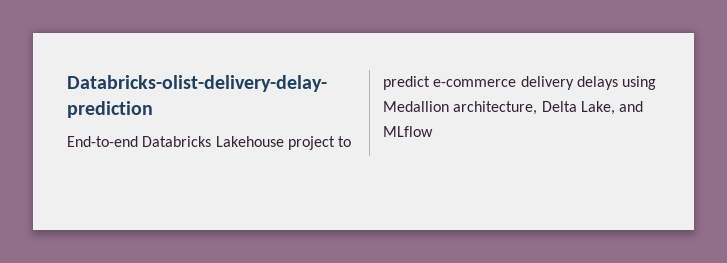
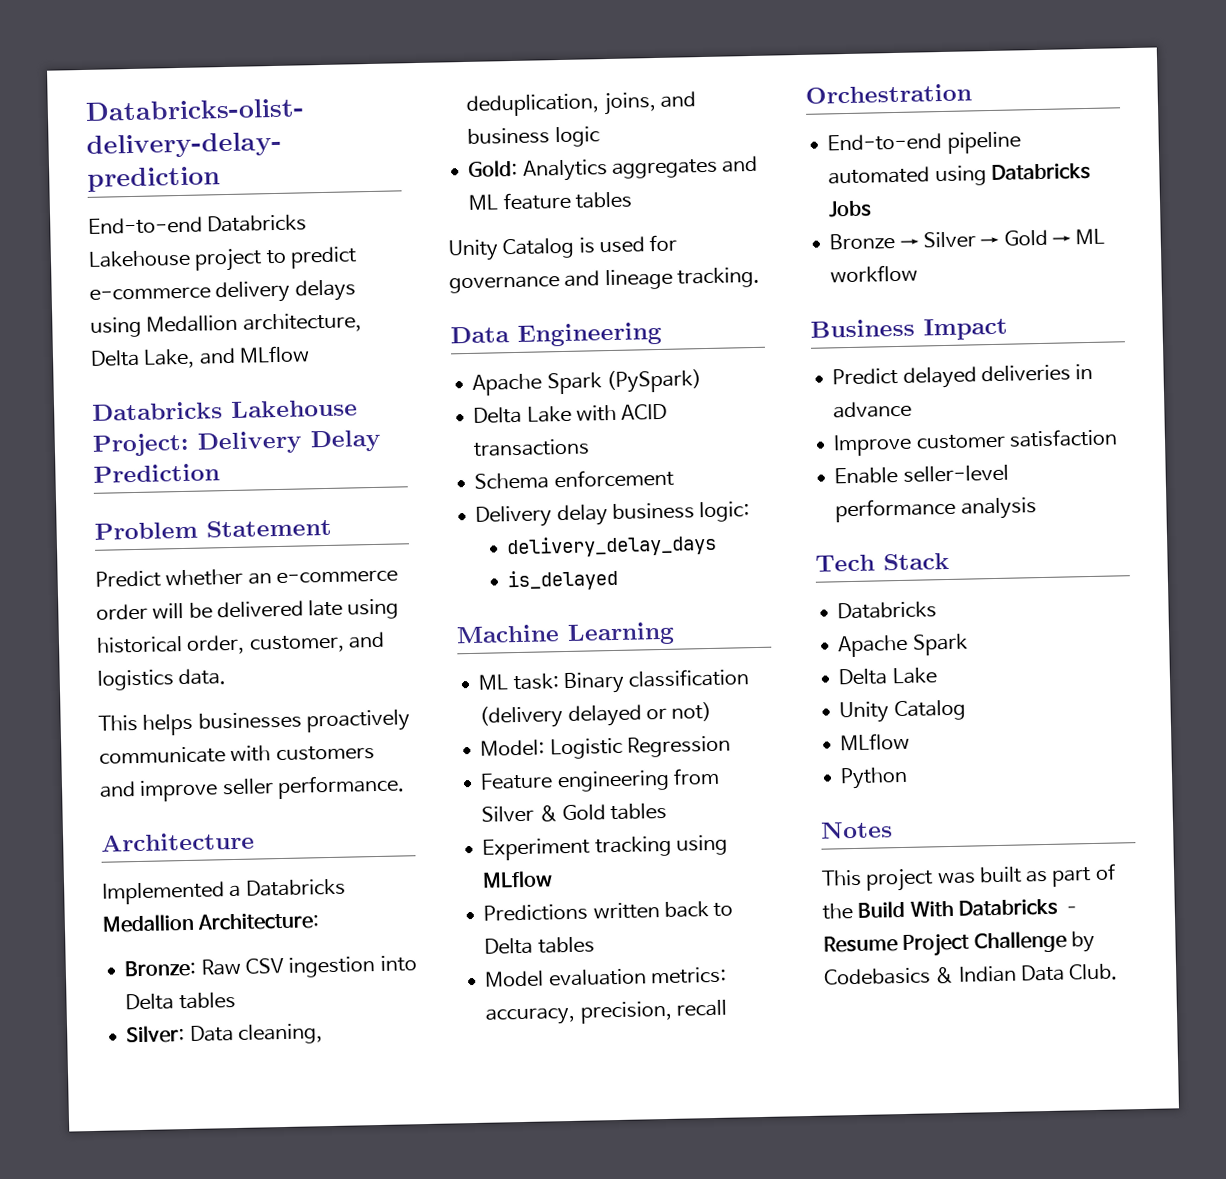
+ Databricks Lakehouse Project: Delivery Delay Prediction
+ Problem Statement
+ Predict whether an e-commerce order will be delivered late using historical order, customer, and logistics data.
+ This helps businesses proactively communicate with customers and improve seller performance.
+ Architecture
+ Implemented a Databricks Medallion Architecture:
+ Bronze: Raw CSV ingestion into Delta tables
+ Silver: Data cleaning, deduplication, joins, and business logic
+ Gold: Analytics aggregates and ML feature tables
+ Unity Catalog is used for governance and lineage tracking.
+ Data Engineering
+ Apache Spark (PySpark)
+ Delta Lake with ACID transactions
+ Schema enforcement
+ Delivery delay business logic:
+ delivery_delay_days
+ is_delayed
+ Machine Learning
+ ML task: Binary classification (delivery delayed or not)
+ Model: Logistic Regression
+ Feature engineering from Silver & Gold tables
+ Experiment tracking using MLflow
+ Predictions written back to Delta tables
+ Model evaluation metrics: accuracy, precision, recall
+ Orchestration
+ End-to-end pipeline automated using Databricks Jobs
+ Bronze → Silver → Gold → ML workflow
+ Business Impact
+ Predict delayed deliveries in advance
+ Improve customer satisfaction
+ Enable seller-level performance analysis
+ Tech Stack
+ Databricks
+ Apache Spark
+ Delta Lake
+ Unity Catalog
+ MLflow
+ Python
+ Notes
+ This project was built as part of the Build With Databricks – Resume Project Challenge by Codebasics & Indian Data Club.

